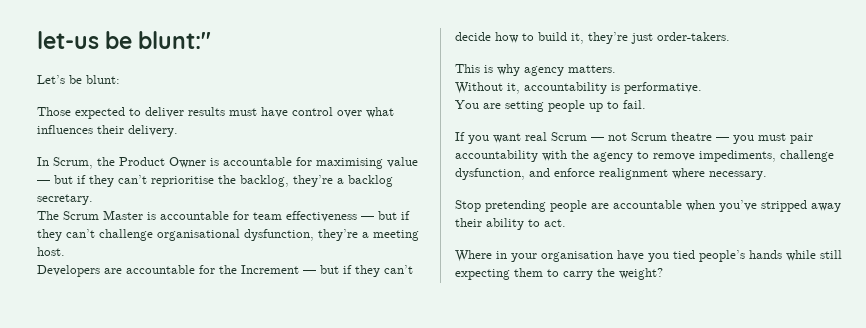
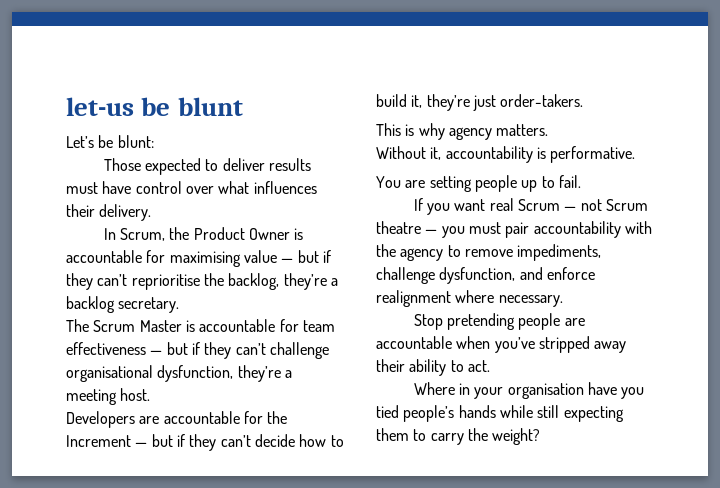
- let-us be blunt:"
+ let-us be blunt

